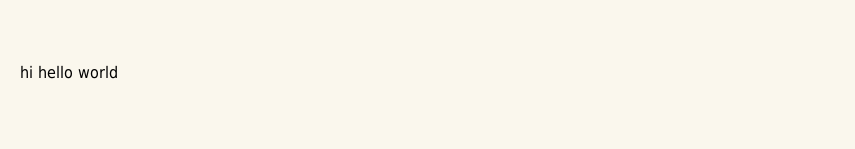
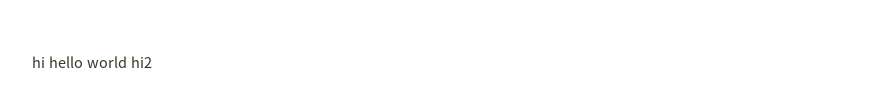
- hi hello world
+ hi hello world hi2

